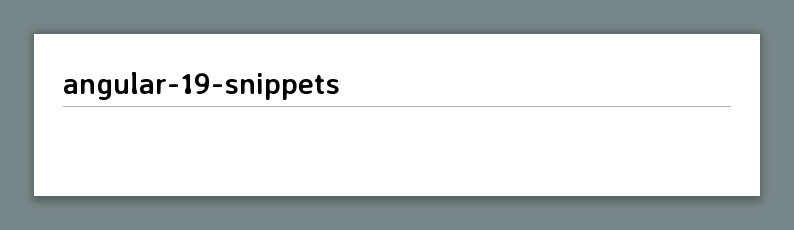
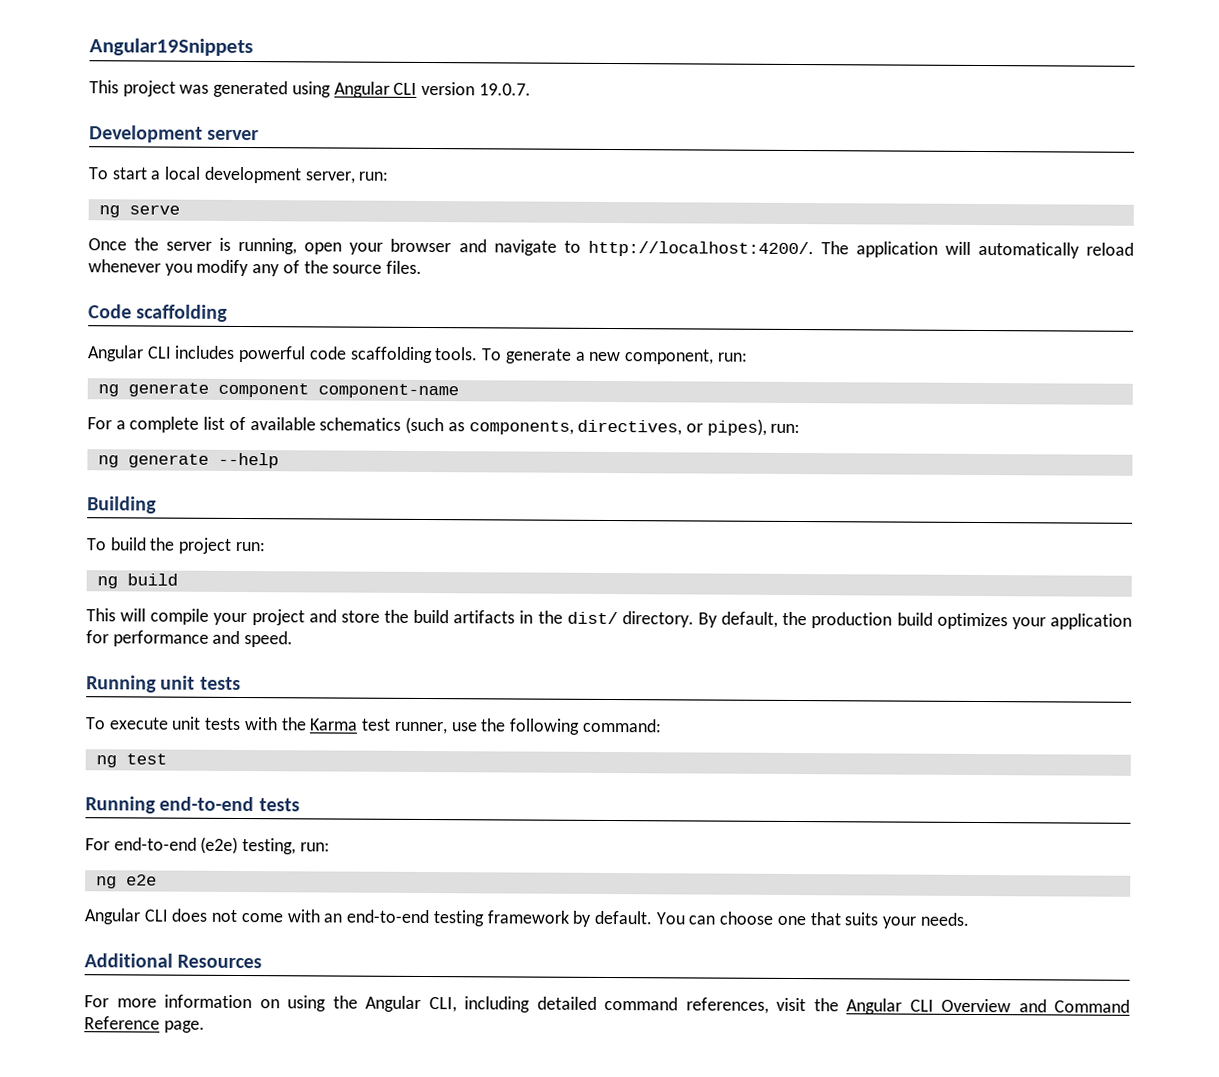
- angular-19-snippets
+ Angular19Snippets
+ This project was generated using Angular CLI version 19.0.7.
+ Development server
+ To start a local development server, run:
+ ng serve
+ Once the server is running, open your browser and navigate to http://localhost:4200/. The application will automatically reload whenever you modify any of the source files.
+ Code scaffolding
+ Angular CLI includes powerful code scaffolding tools. To generate a new component, run:
+ ng generate component component-name
+ For a complete list of available schematics (such as components, directives, or pipes), run:
+ ng generate --help
+ Building
+ To build the project run:
+ ng build
+ This will compile your project and store the build artifacts in the dist/ directory. By default, the production build optimizes your application for performance and speed.
+ Running unit tests
+ To execute unit tests with the Karma test runner, use the following command:
+ ng test
+ Running end-to-end tests
+ For end-to-end (e2e) testing, run:
+ ng e2e
+ Angular CLI does not come with an end-to-end testing framework by default. You can choose one that suits your needs.
+ Additional Resources
+ For more information on using the Angular CLI, including detailed command references, visit the Angular CLI Overview and Command Reference page.

